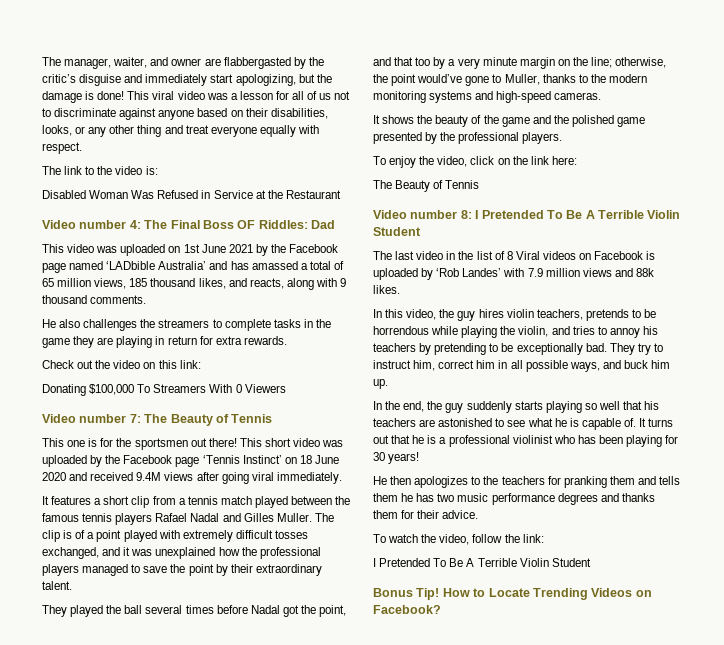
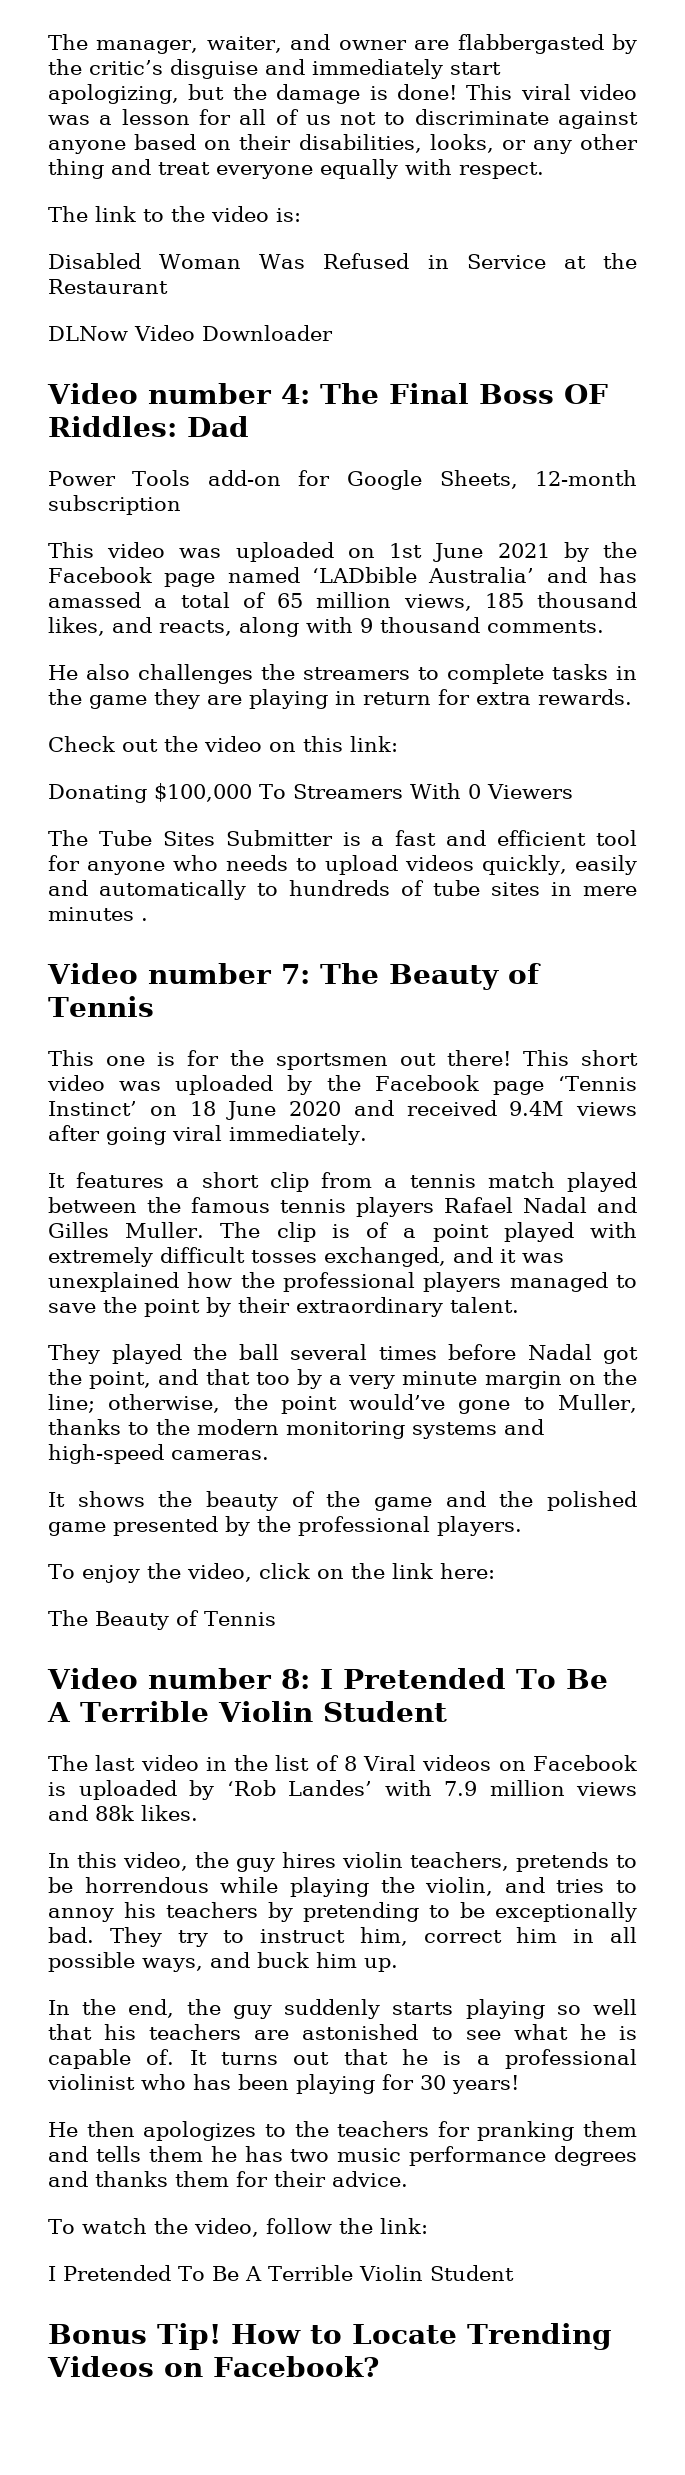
+ DLNow Video Downloader
+ Power Tools add-on for Google Sheets, 12-month subscription
+ The Tube Sites Submitter is a fast and efficient tool for anyone who needs to upload videos quickly, easily and automatically to hundreds of tube sites in mere minutes .

